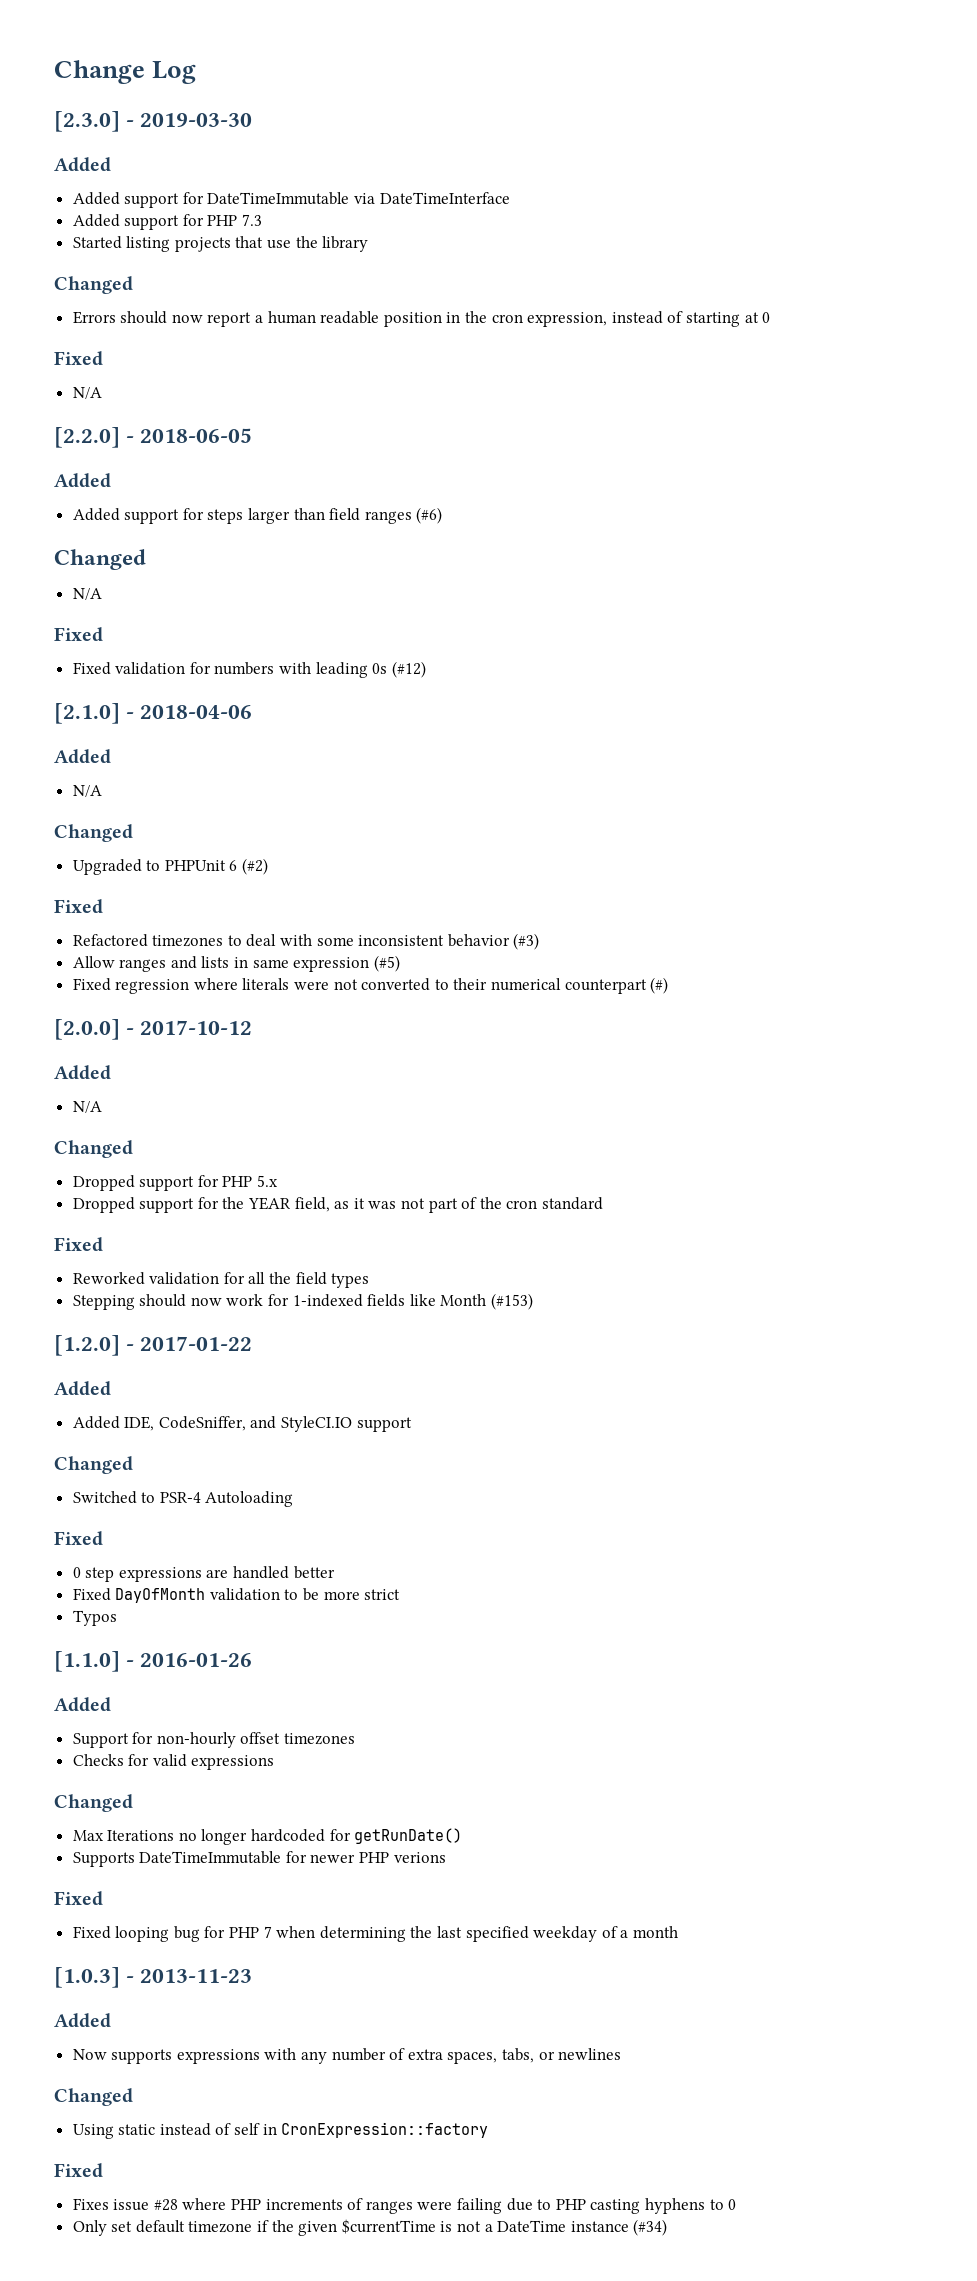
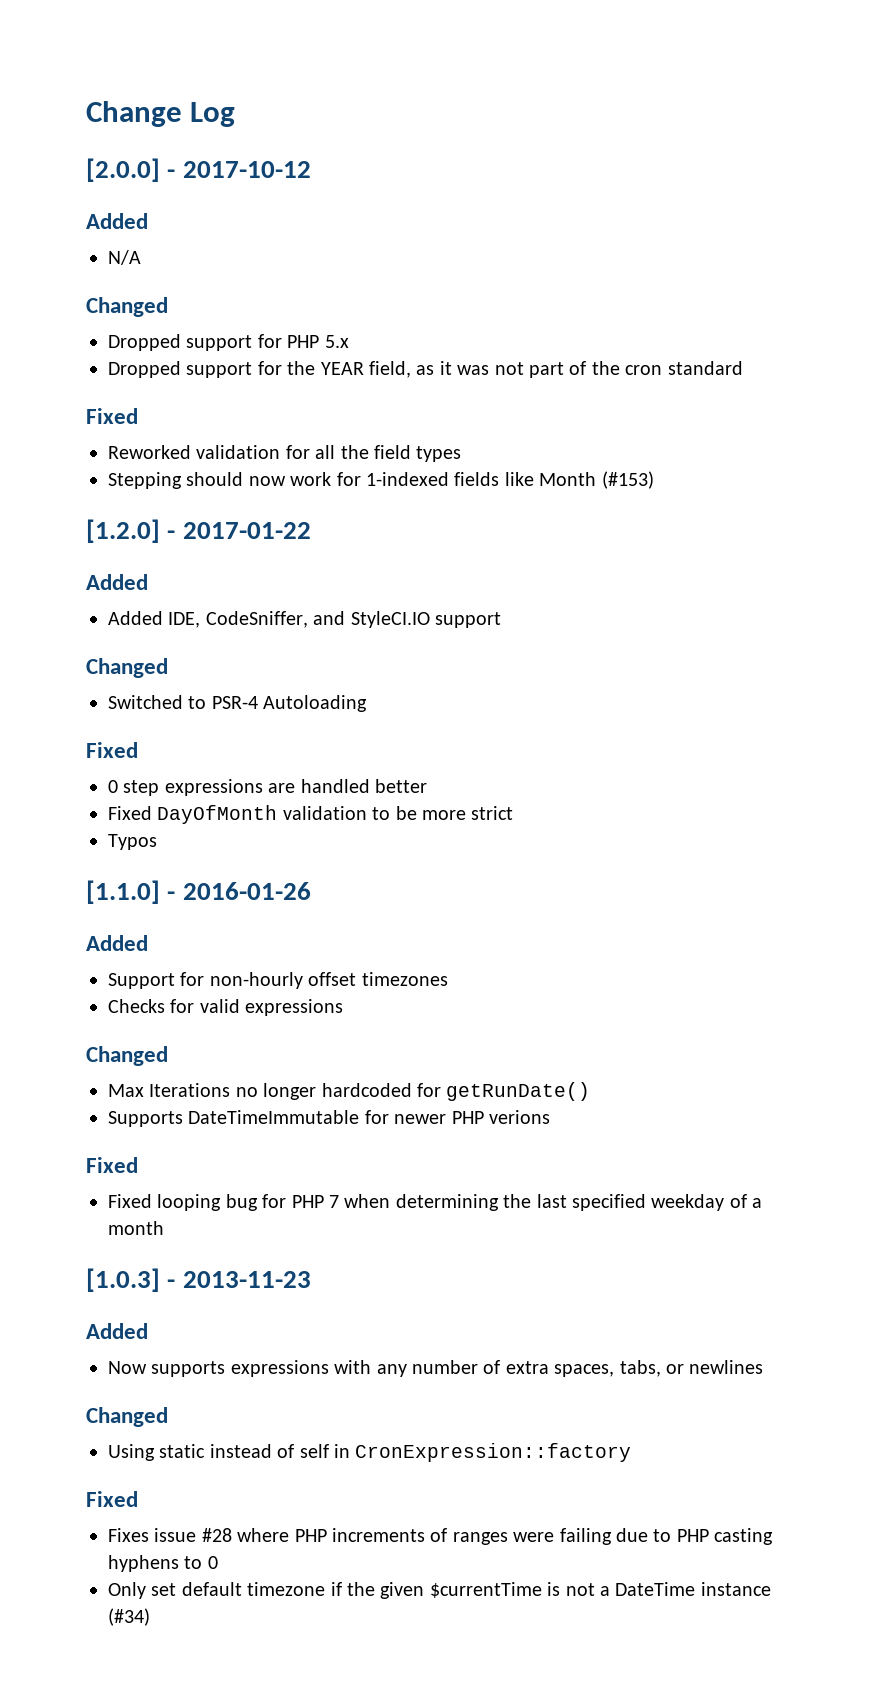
- [2.3.0] - 2019-03-30
- Added
- Added support for DateTimeImmutable via DateTimeInterface
- Added support for PHP 7.3
- Started listing projects that use the library
- Changed
- Errors should now report a human readable position in the cron expression, instead of starting at 0
- Fixed
- N/A
- [2.2.0] - 2018-06-05
- Added
- Added support for steps larger than field ranges (#6)
- Changed
- N/A
- Fixed
- Fixed validation for numbers with leading 0s (#12)
- [2.1.0] - 2018-04-06
- Added
- N/A
- Changed
- Upgraded to PHPUnit 6 (#2)
- Fixed
- Refactored timezones to deal with some inconsistent behavior (#3)
- Allow ranges and lists in same expression (#5)
- Fixed regression where literals were not converted to their numerical counterpart (#)

